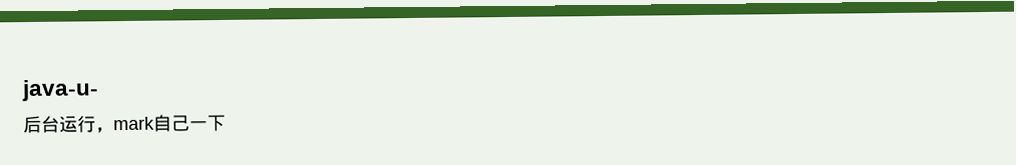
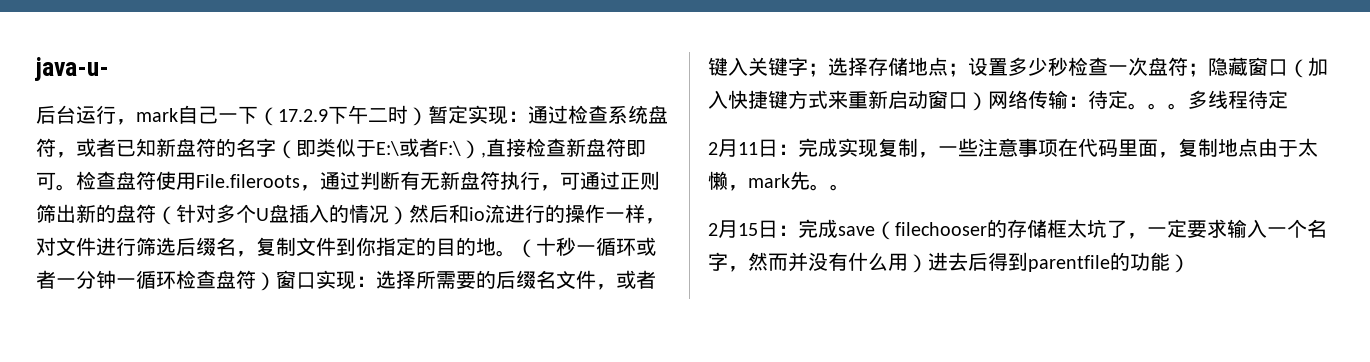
- 后台运行，mark自己一下
+ 后台运行，mark自己一下（17.2.9下午二时）暂定实现：通过检查系统盘符，或者已知新盘符的名字（即类似于E:\或者F:\）,直接检查新盘符即可。检查盘符使用File.fileroots，通过判断有无新盘符执行，可通过正则筛出新的盘符（针对多个U盘插入的情况）然后和io流进行的操作一样，对文件进行筛选后缀名，复制文件到你指定的目的地。（十秒一循环或者一分钟一循环检查盘符）窗口实现：选择所需要的后缀名文件，或者键入关键字；选择存储地点；设置多少秒检查一次盘符；隐藏窗口（加入快捷键方式来重新启动窗口）网络传输：待定。。。多线程待定
+ 2月11日：完成实现复制，一些注意事项在代码里面，复制地点由于太懒，mark先。。
+ 2月15日：完成save（filechooser的存储框太坑了，一定要求输入一个名字，然而并没有什么用）进去后得到parentfile的功能）

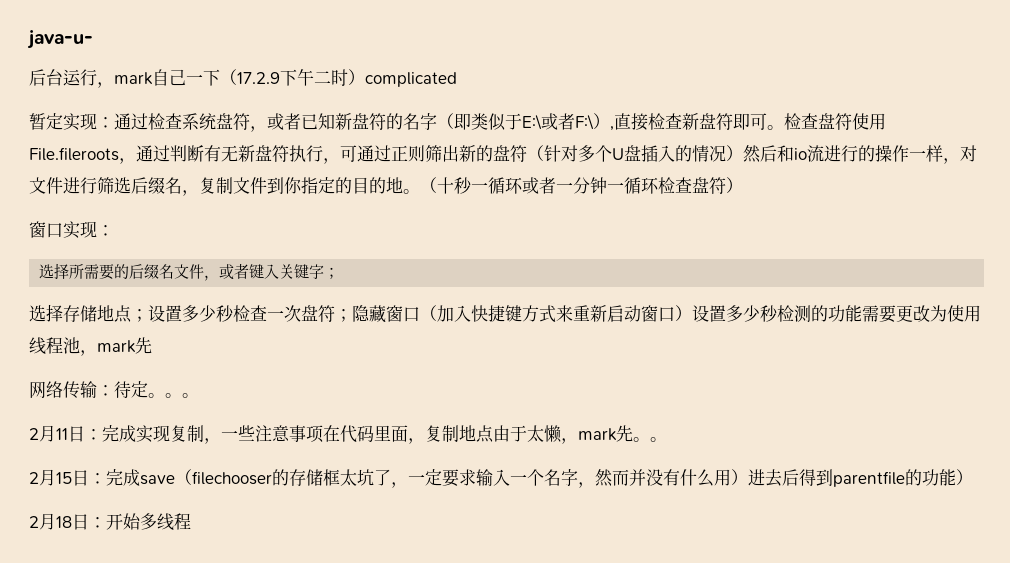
- 后台运行，mark自己一下（17.2.9下午二时）暂定实现：通过检查系统盘符，或者已知新盘符的名字（即类似于E:\或者F:\）,直接检查新盘符即可。
+ 后台运行，mark自己一下（17.2.9下午二时）complicated
+ 暂定实现：通过检查系统盘符，或者已知新盘符的名字（即类似于E:\或者F:\）,直接检查新盘符即可。
- （十秒一循环或者一分钟一循环检查盘符）窗口实现：选择所需要的后缀名文件，或者键入关键字；选择存储地点；设置多少秒检查一次盘符；隐藏窗口（加入快捷键方式来重新启动窗口）网络传输：待定。
+ （十秒一循环或者一分钟一循环检查盘符）
+ 窗口实现：
+ 选择所需要的后缀名文件，或者键入关键字；
+ 选择存储地点；设置多少秒检查一次盘符；隐藏窗口（加入快捷键方式来重新启动窗口）设置多少秒检测的功能需要更改为使用线程池，mark先
+ 网络传输：待定。
- 多线程待定
+ 2月18日：开始多线程

